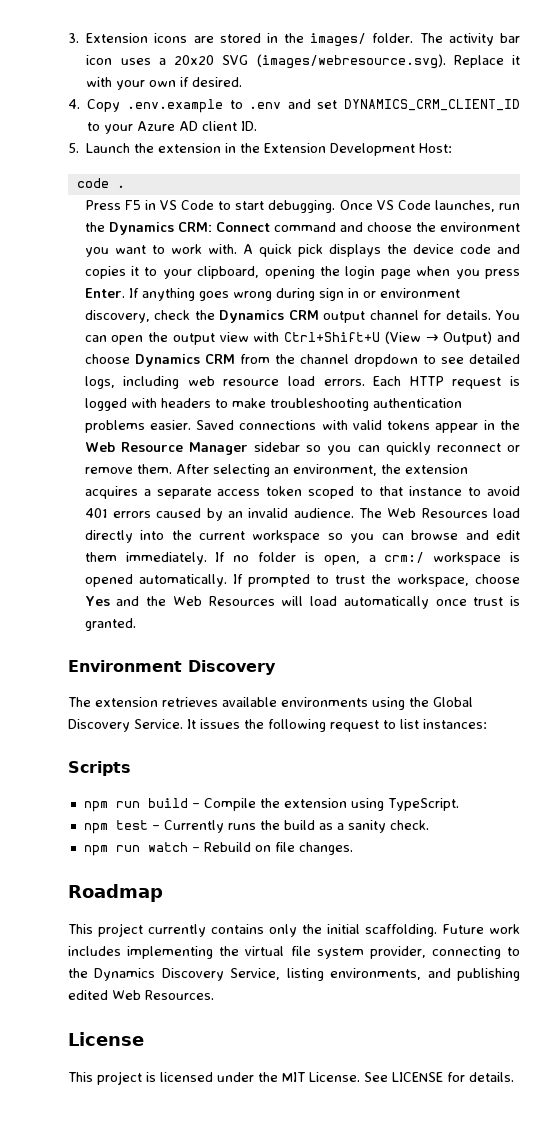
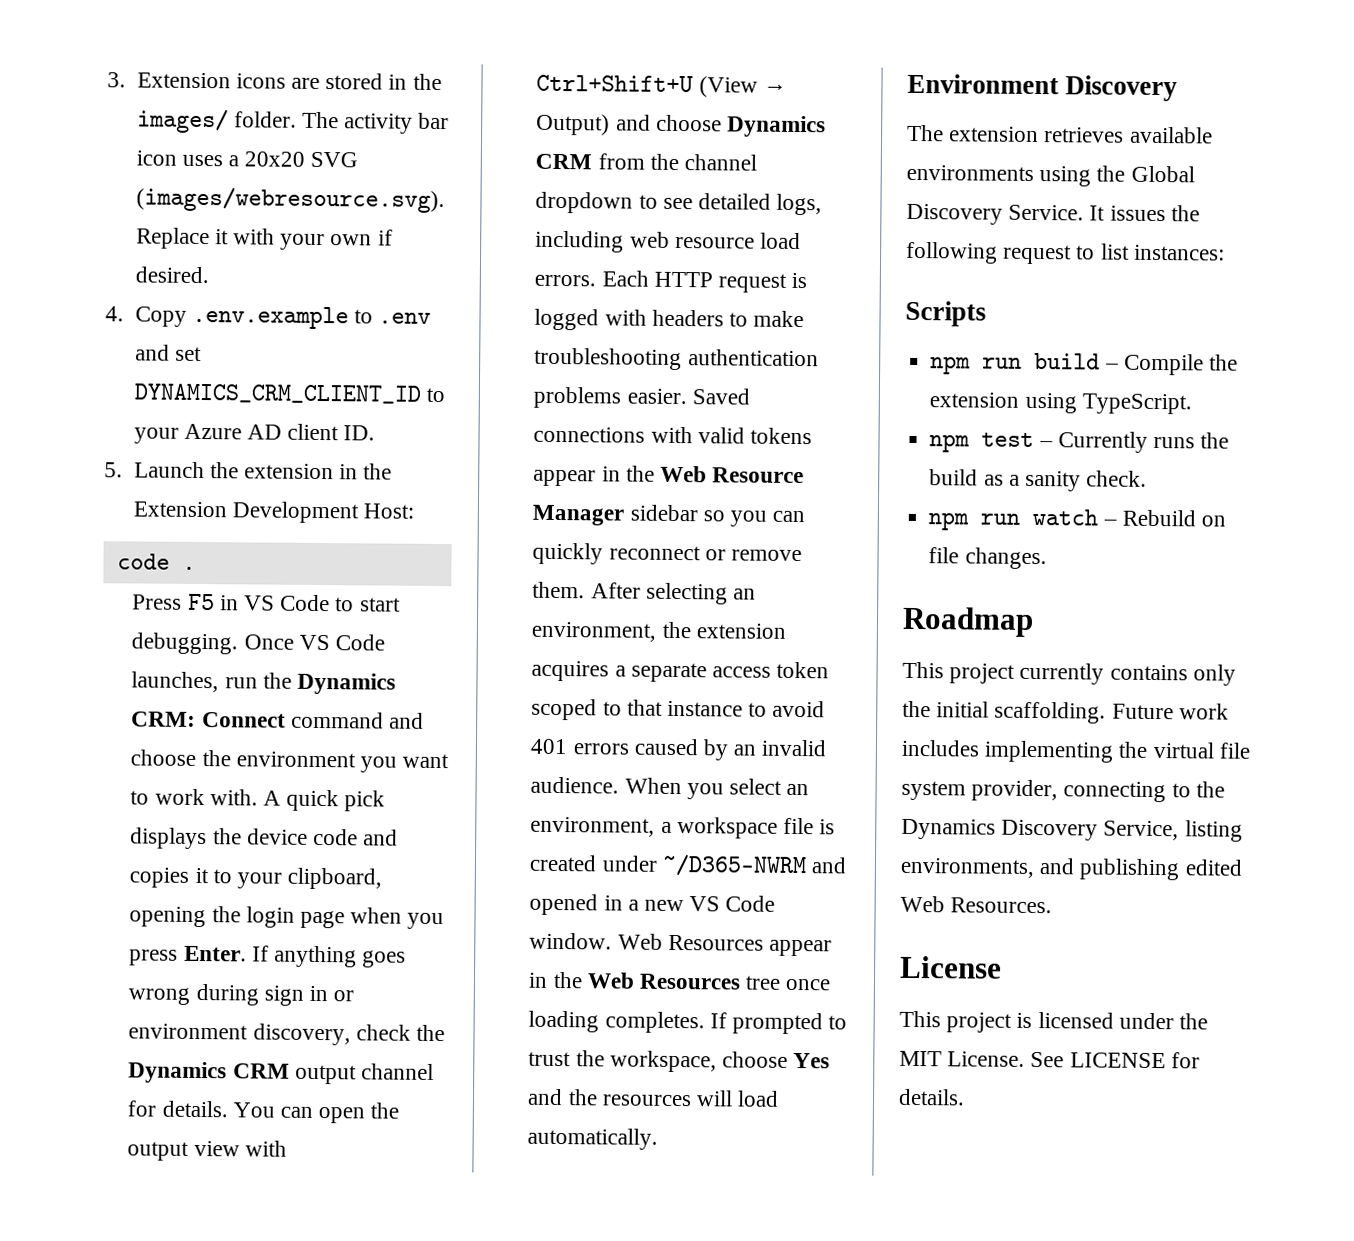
- The Web Resources load directly into the current workspace so you can browse and edit them immediately. If no folder is open, a crm:/ workspace is opened automatically.
+ When you select an environment, a workspace file is created under ~/D365-NWRM and opened in a new VS Code window. Web Resources appear in the Web Resources tree once loading completes.
- If prompted to trust the workspace, choose Yes and the Web Resources will load automatically once trust is granted.
+ If prompted to trust the workspace, choose Yes and the resources will load automatically.

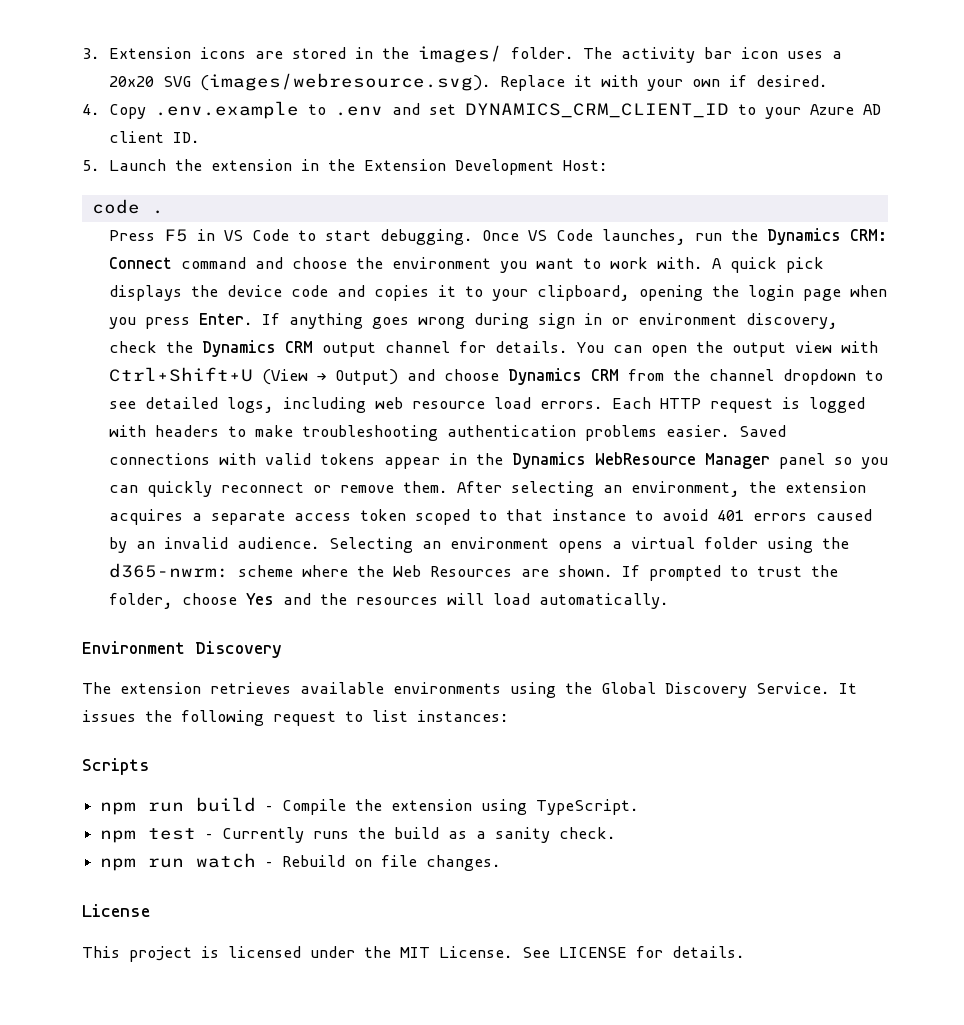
- Saved connections with valid tokens appear in the Web Resource Manager sidebar so you can quickly reconnect or remove them.
+ Saved connections with valid tokens appear in the Dynamics WebResource Manager panel so you can quickly reconnect or remove them.
- When you select an environment, a workspace file is created under ~/D365-NWRM and opened in a new VS Code window. Web Resources appear in the Web Resources tree once loading completes.
+ Selecting an environment opens a virtual folder using the d365-nwrm: scheme where the Web Resources are shown.
- If prompted to trust the workspace, choose Yes and the resources will load automatically.
+ If prompted to trust the folder, choose Yes and the resources will load automatically.
- Roadmap
- This project currently contains only the initial scaffolding. Future work includes implementing the virtual file system provider, connecting to the Dynamics Discovery Service, listing environments, and publishing edited Web Resources.

